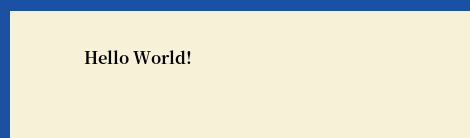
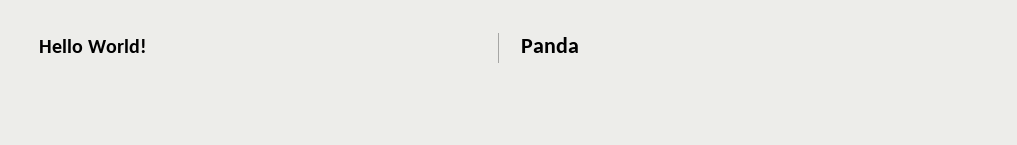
+ Panda

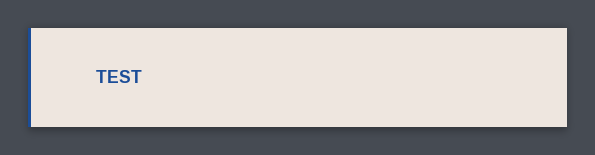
- Hello World!
- Panda
+ TEST

